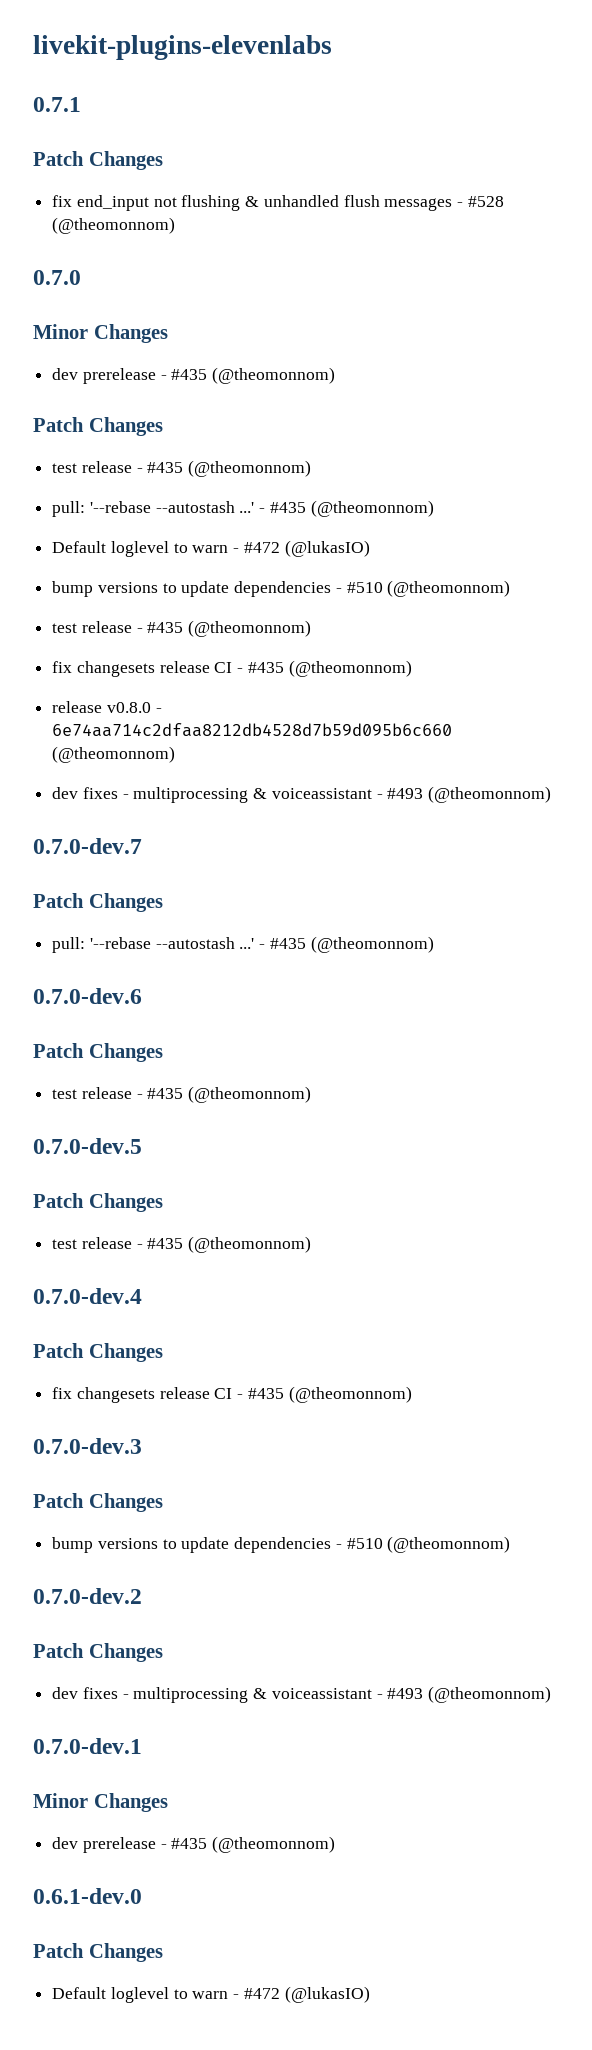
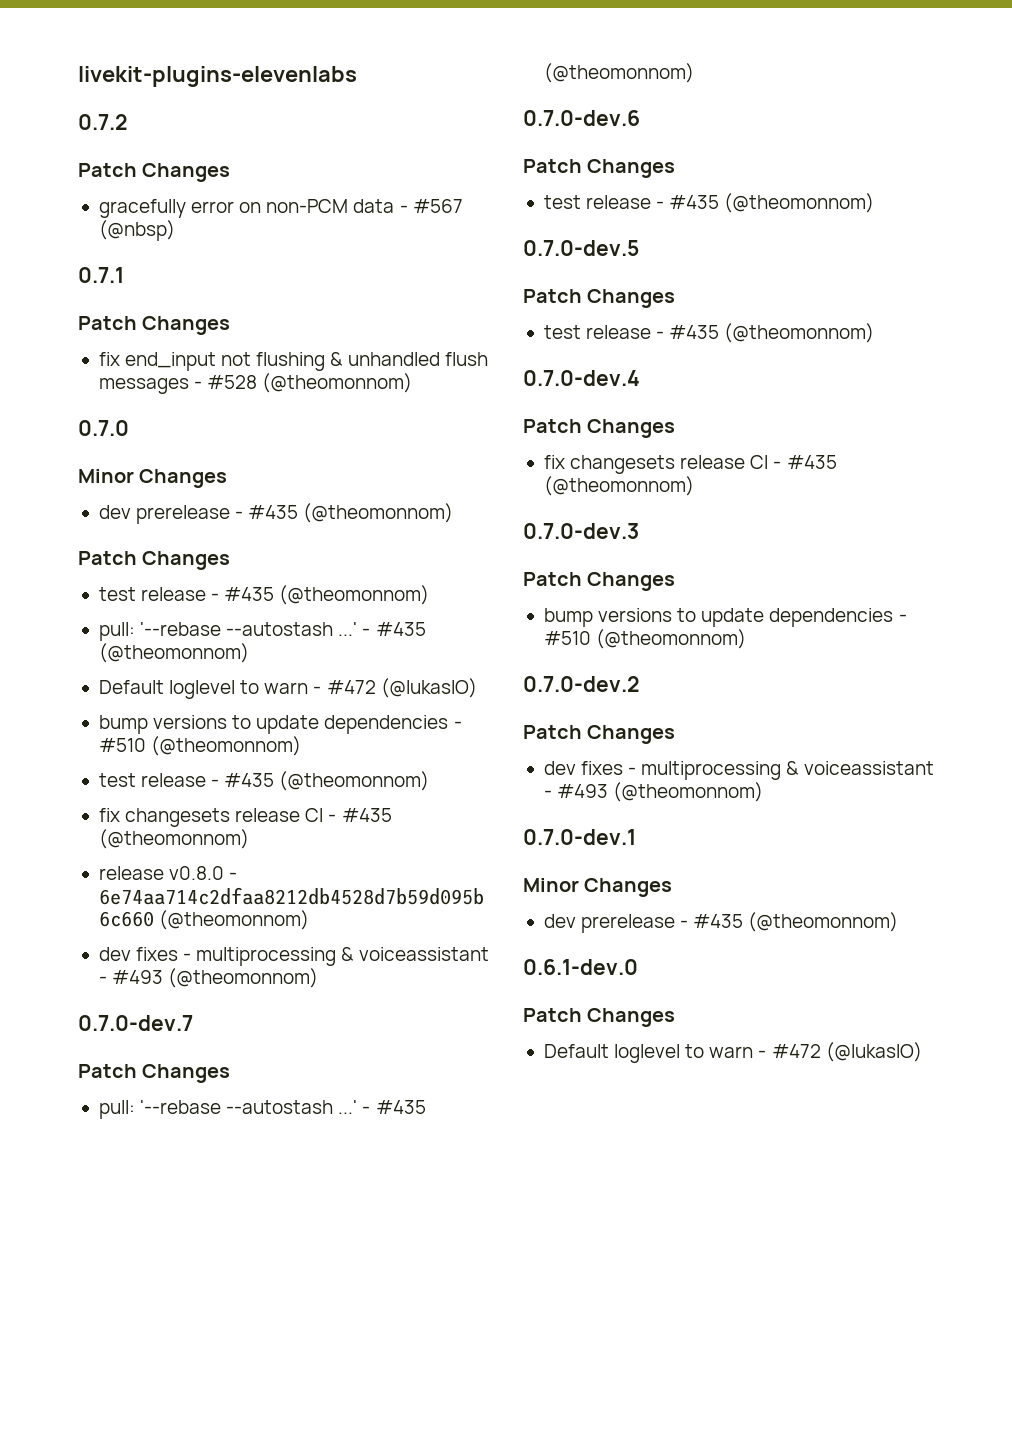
+ 0.7.2
+ Patch Changes
+ gracefully error on non-PCM data - #567 (@nbsp)

